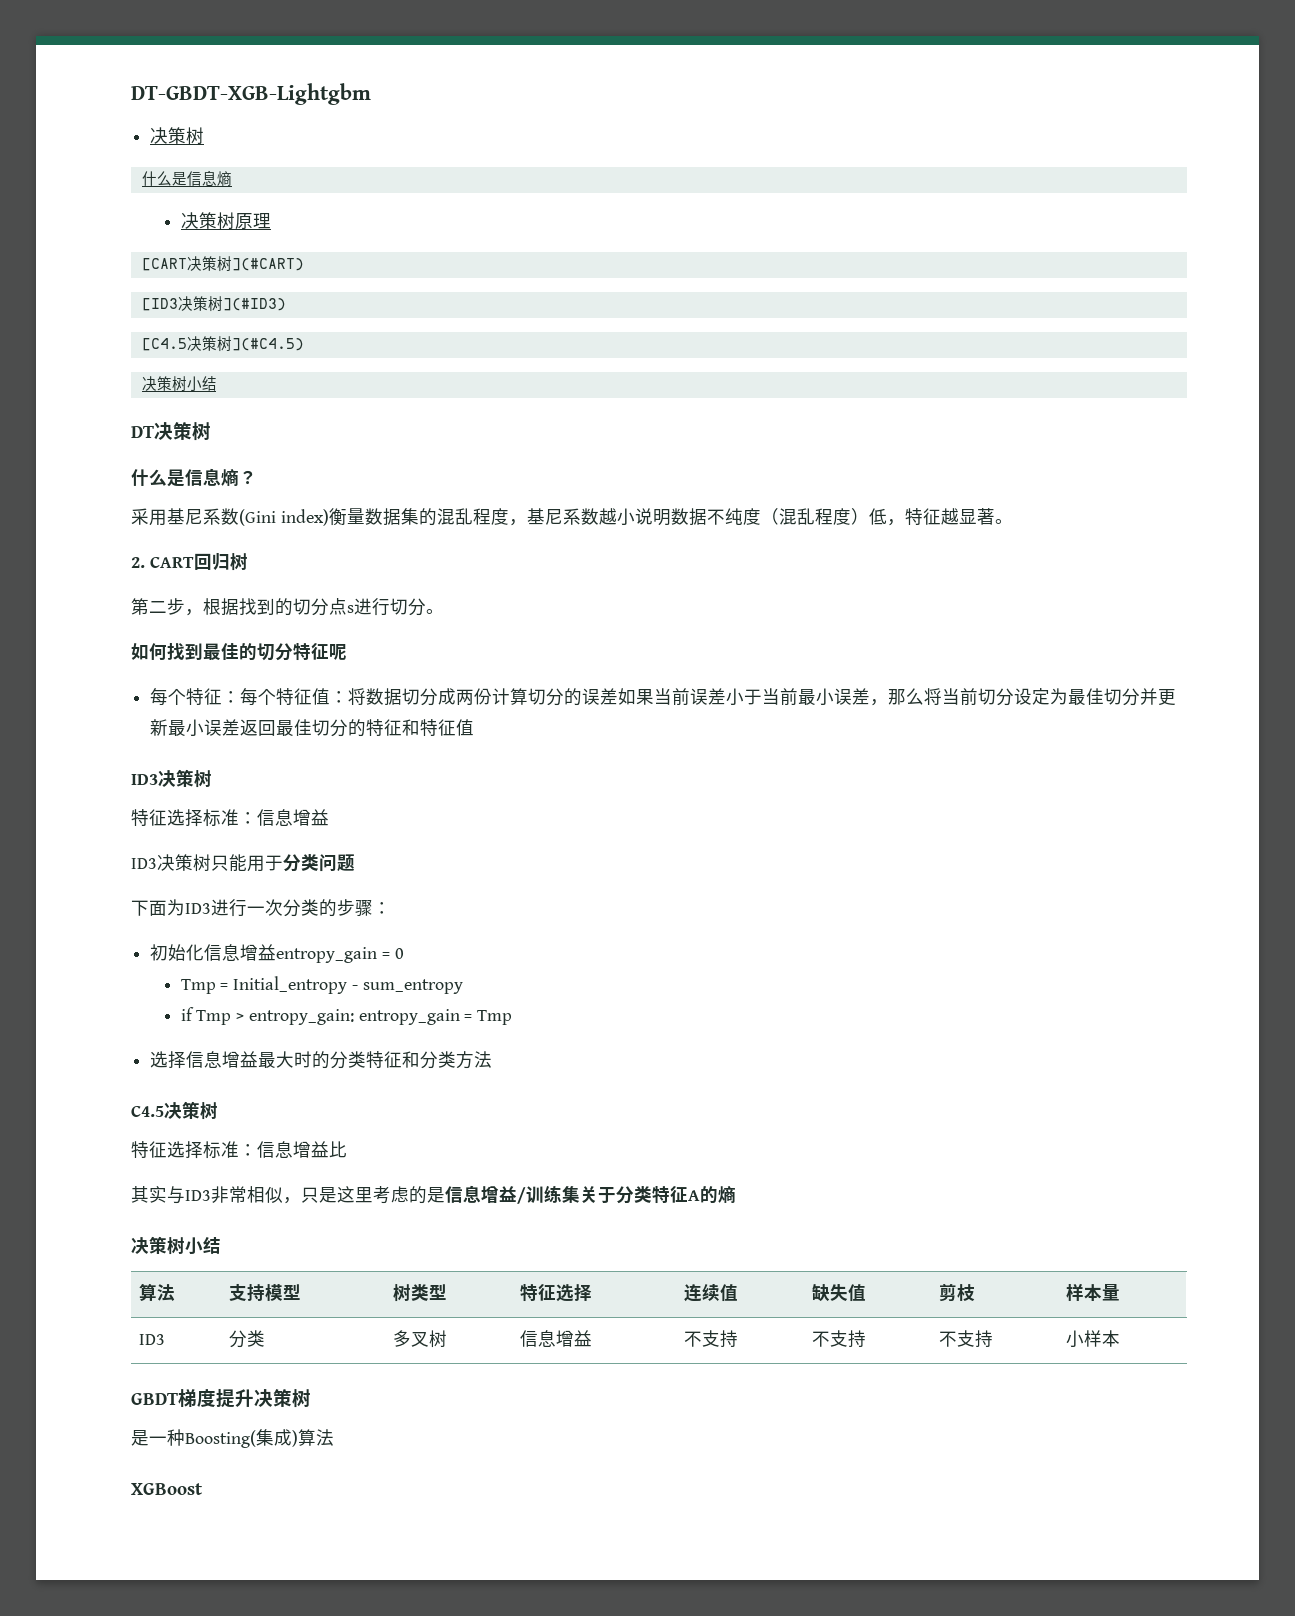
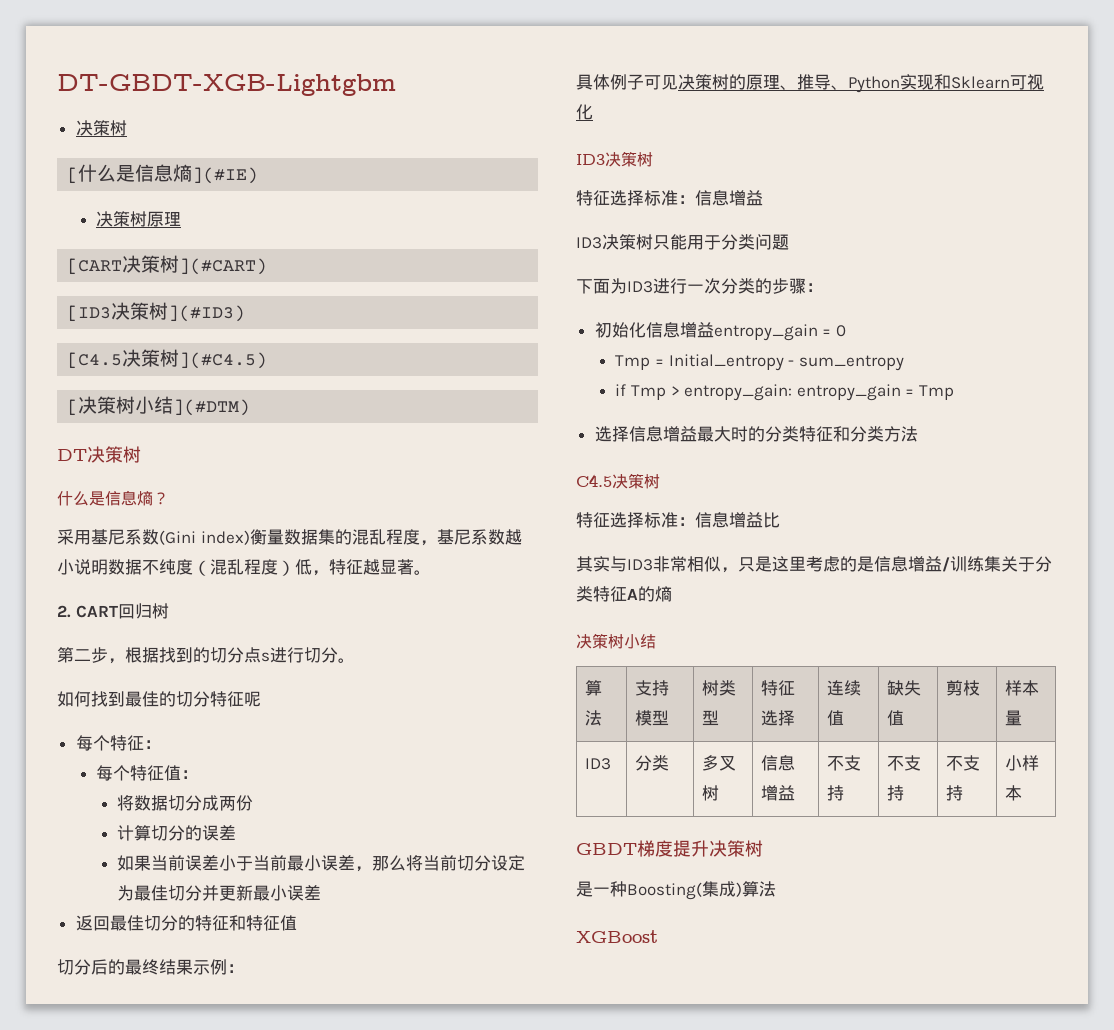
  DT-GBDT-XGB-Lightgbm
  决策树
- 什么是信息熵
+ [什么是信息熵](#IE)
  [C4.5决策树](#C4.5)
- 决策树小结
+ [决策树小结](#DTM)
- 每个特征：每个特征值：将数据切分成两份计算切分的误差如果当前误差小于当前最小误差，那么将当前切分设定为最佳切分并更新最小误差返回最佳切分的特征和特征值
+ 每个特征：
+ 每个特征值：
+ 将数据切分成两份
+ 计算切分的误差
+ 如果当前误差小于当前最小误差，那么将当前切分设定为最佳切分并更新最小误差
+ 返回最佳切分的特征和特征值
+ 切分后的最终结果示例：
+ 具体例子可见决策树的原理、推导、Python实现和Sklearn可视化

